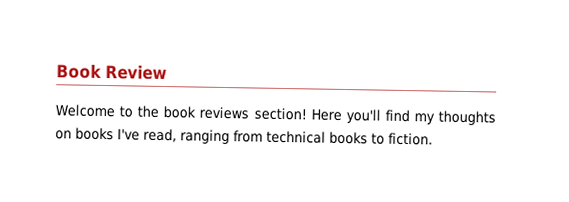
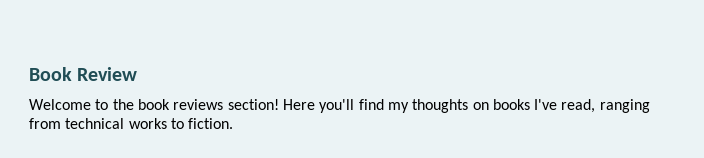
- Here you'll find my thoughts on books I've read, ranging from technical books to fiction.
+ Here you'll find my thoughts on books I've read, ranging from technical works to fiction.

